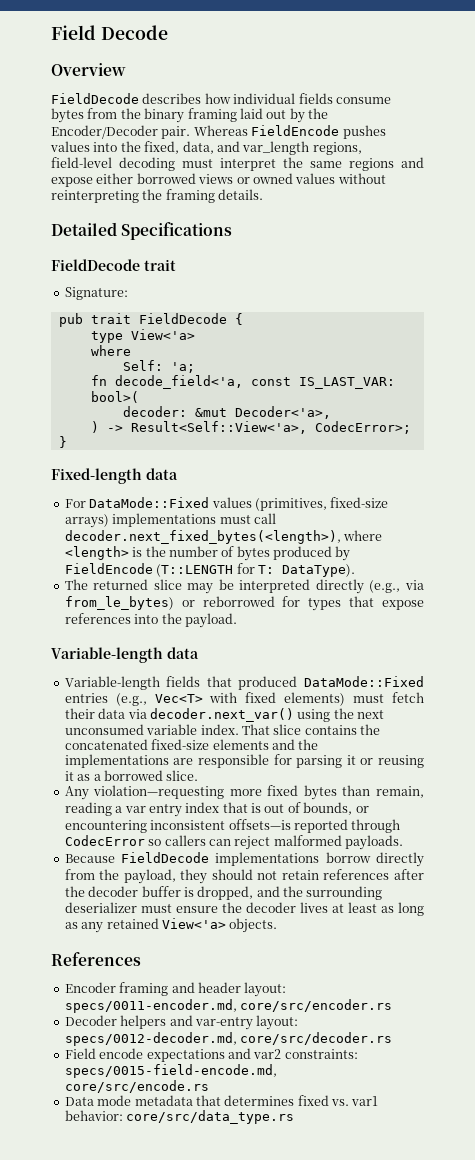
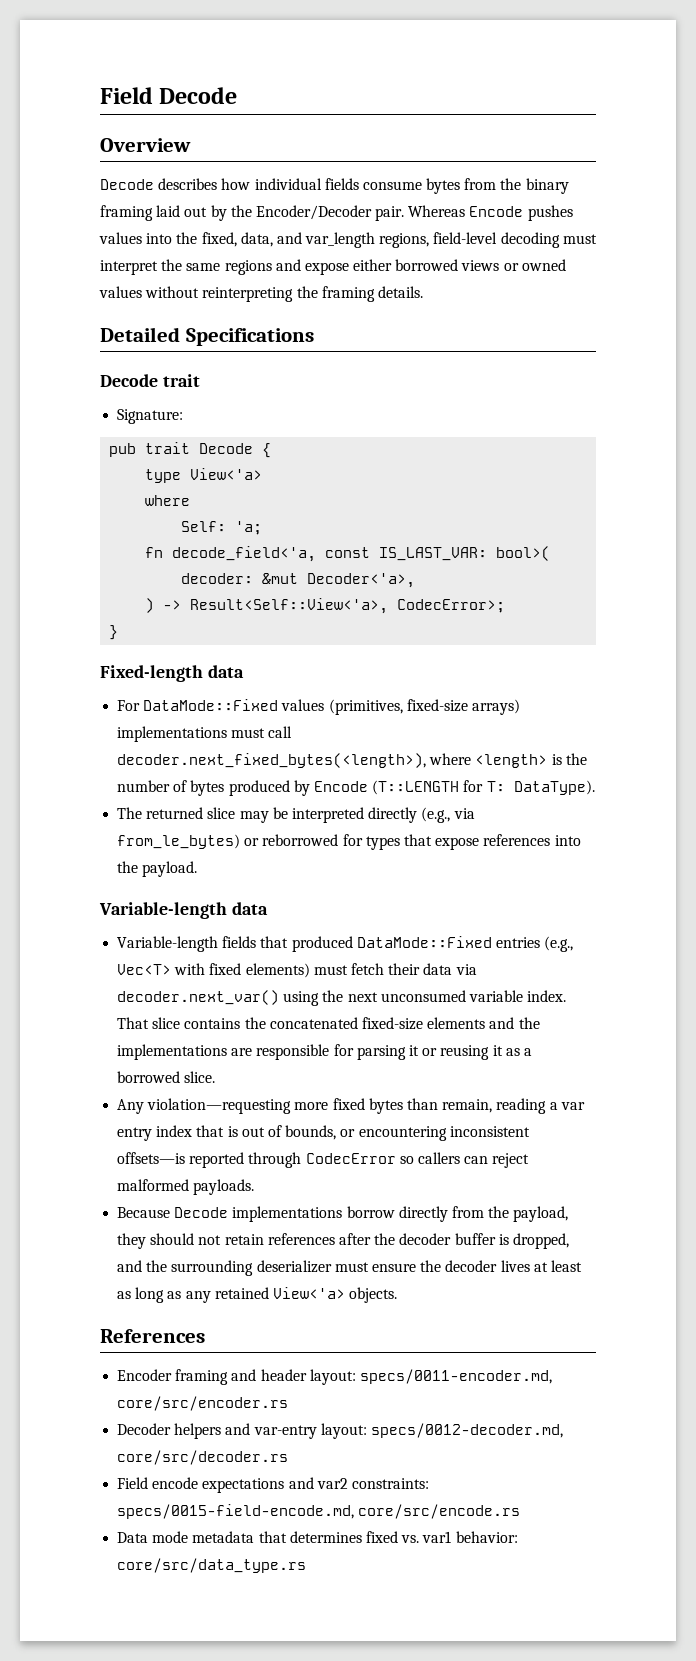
- FieldDecode describes how individual fields consume bytes from the binary framing laid out by the Encoder/Decoder pair.
+ Decode describes how individual fields consume bytes from the binary framing laid out by the Encoder/Decoder pair.
- Whereas FieldEncode pushes values into the fixed, data, and var_length regions, field-level decoding must interpret the same regions and expose either borrowed views or owned values without reinterpreting the framing details.
+ Whereas Encode pushes values into the fixed, data, and var_length regions, field-level decoding must interpret the same regions and expose either borrowed views or owned values without reinterpreting the framing details.
- FieldDecode trait
+ Decode trait
- pub trait FieldDecode {
+ pub trait Decode {
- For DataMode::Fixed values (primitives, fixed-size arrays) implementations must call decoder.next_fixed_bytes(<length>), where <length> is the number of bytes produced by FieldEncode (T::LENGTH for T: DataType).
+ For DataMode::Fixed values (primitives, fixed-size arrays) implementations must call decoder.next_fixed_bytes(<length>), where <length> is the number of bytes produced by Encode (T::LENGTH for T: DataType).
- Because FieldDecode implementations borrow directly from the payload, they should not retain references after the decoder buffer is dropped, and the surrounding deserializer must ensure the decoder lives at least as long as any retained View<'a> objects.
+ Because Decode implementations borrow directly from the payload, they should not retain references after the decoder buffer is dropped, and the surrounding deserializer must ensure the decoder lives at least as long as any retained View<'a> objects.

